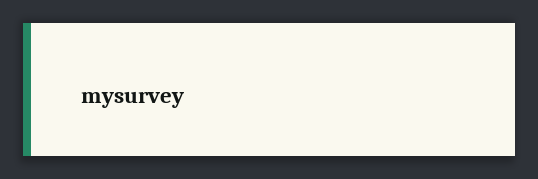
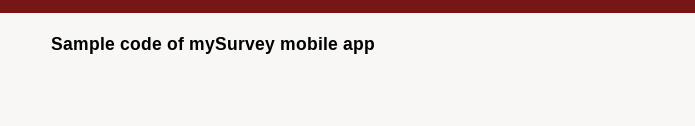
- mysurvey
+ Sample code of mySurvey mobile app

